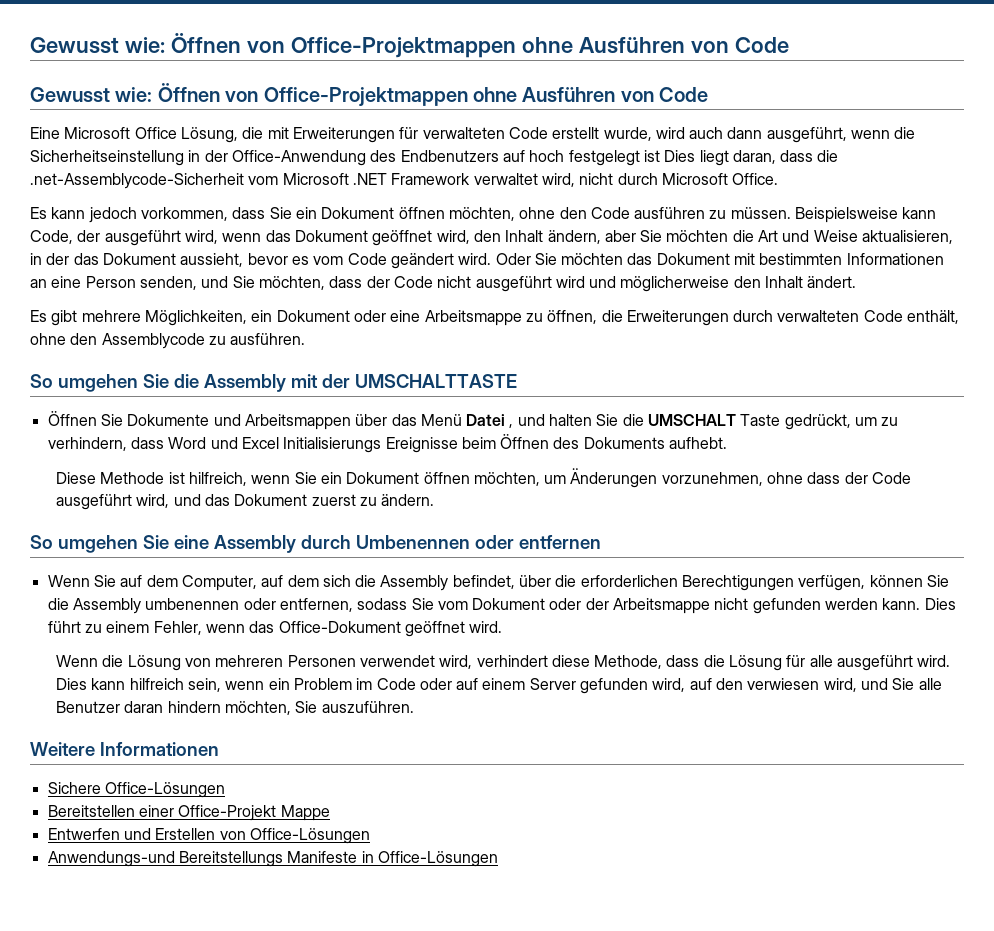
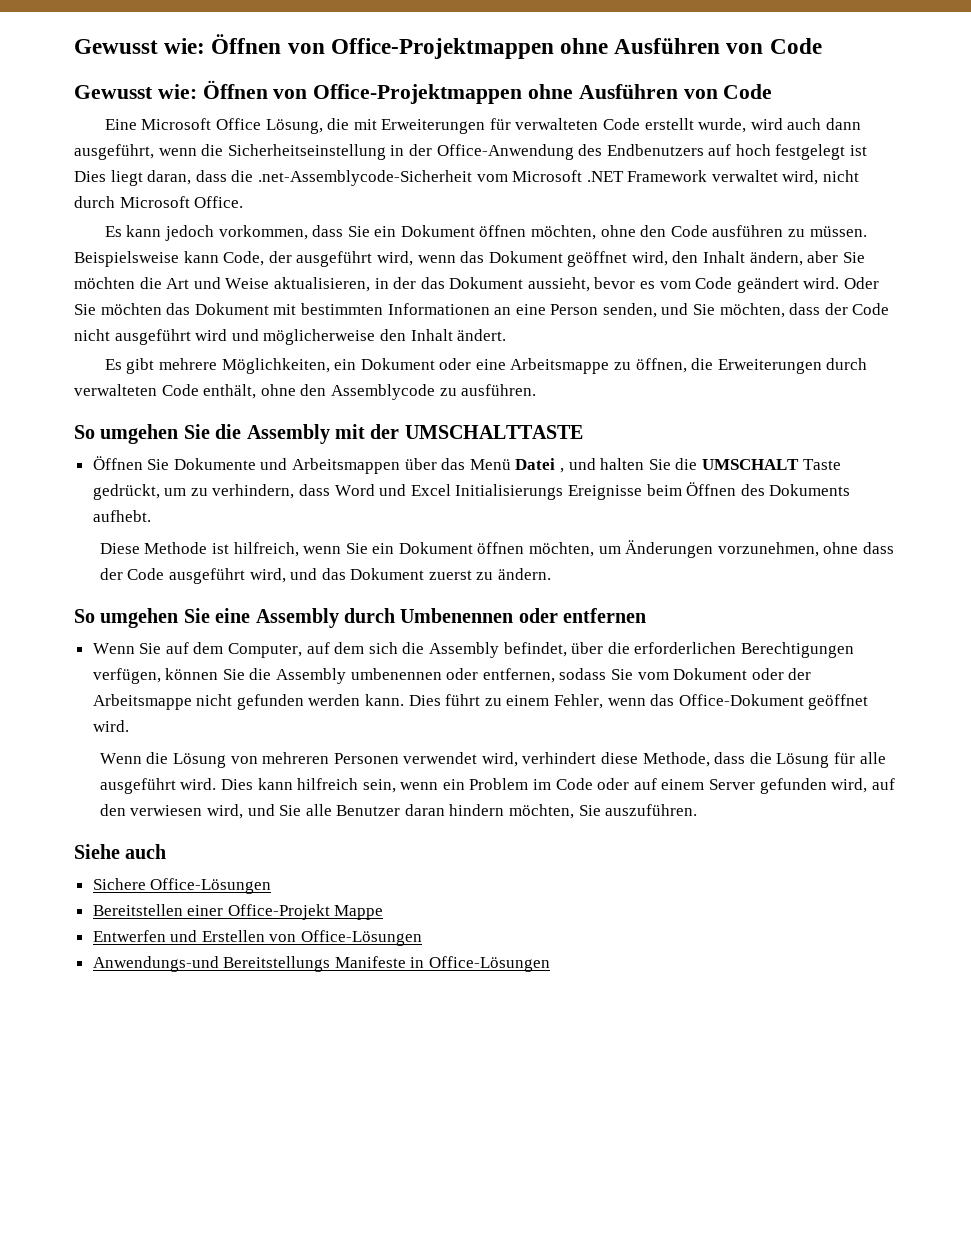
- Weitere Informationen
+ Siehe auch

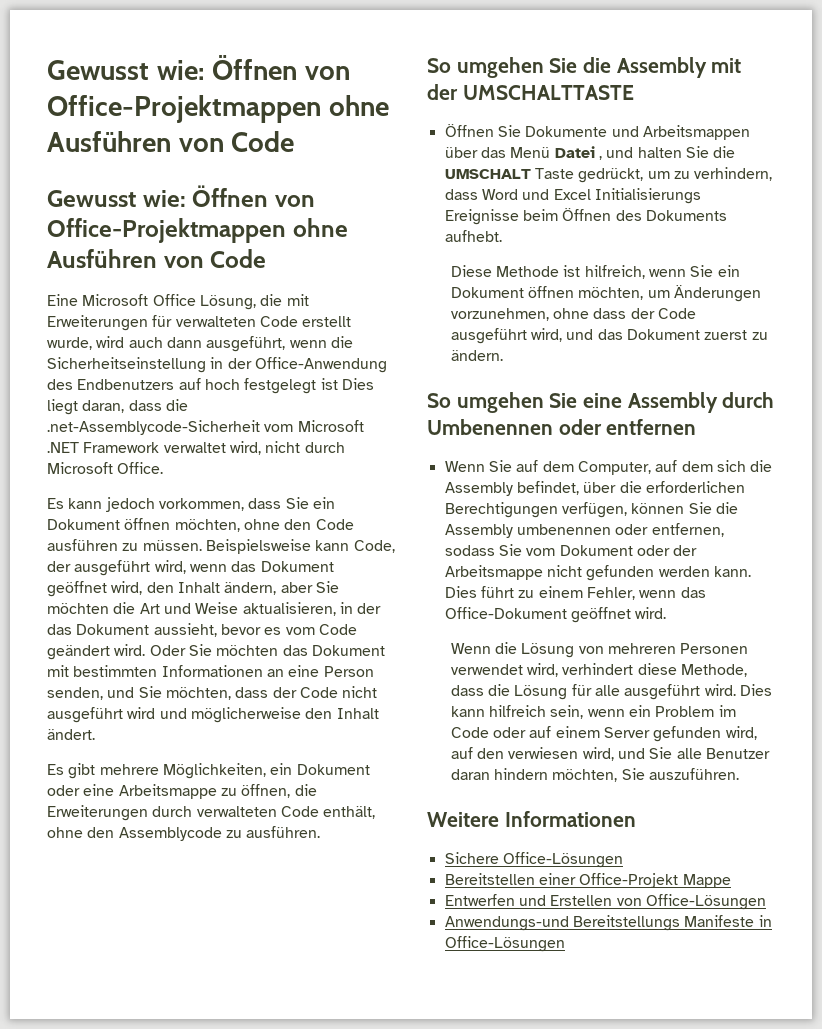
- Siehe auch
+ Weitere Informationen

